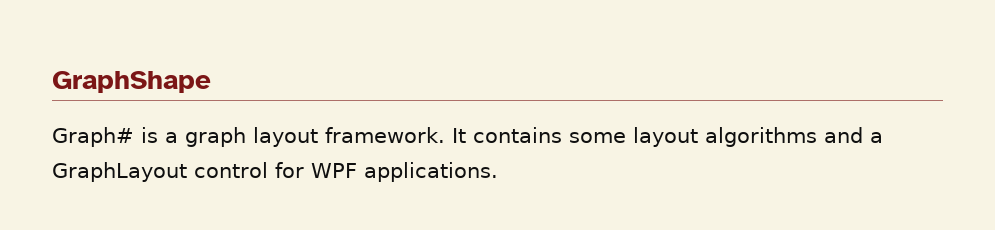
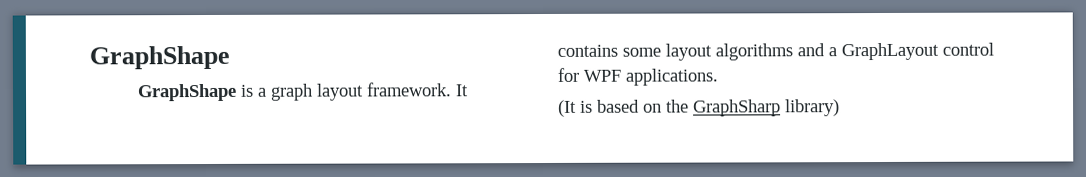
- Graph# is a graph layout framework.
+ GraphShape is a graph layout framework.
+ (It is based on the GraphSharp library)

